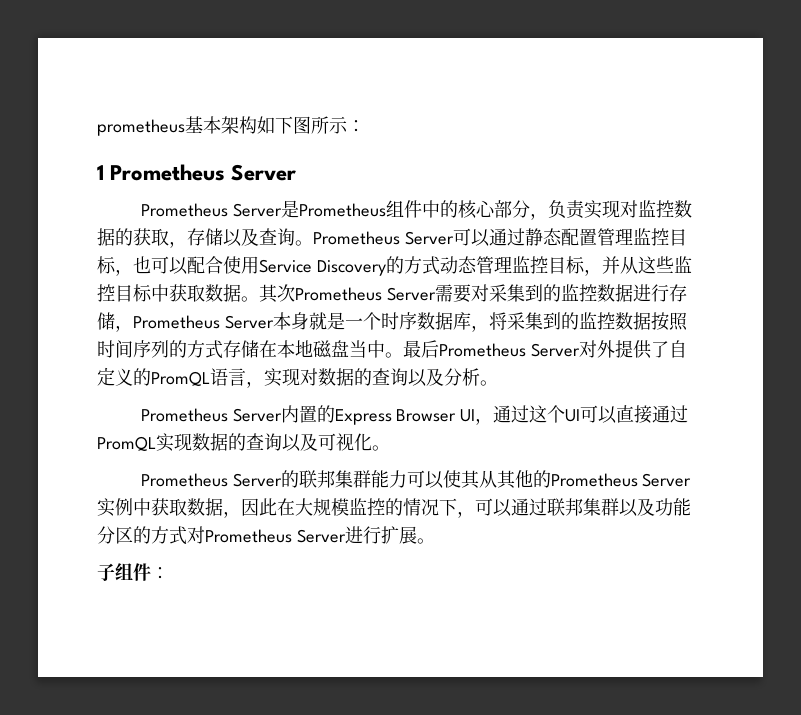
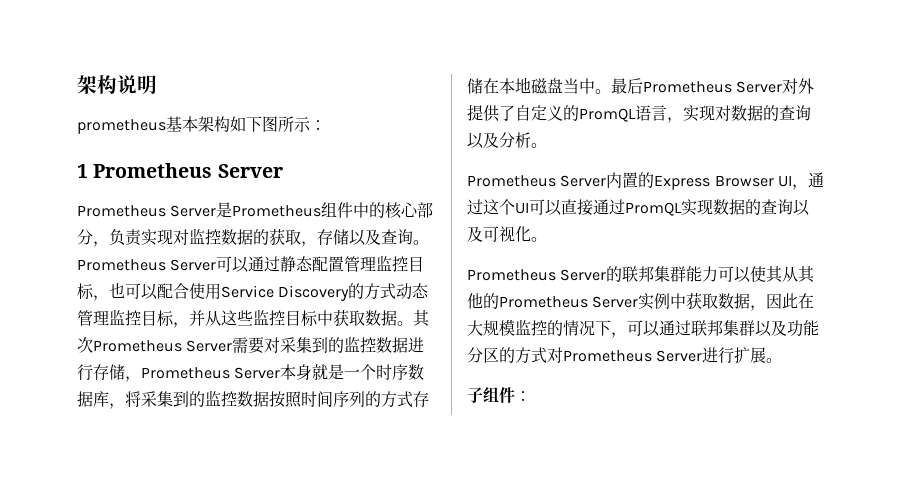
+ 架构说明

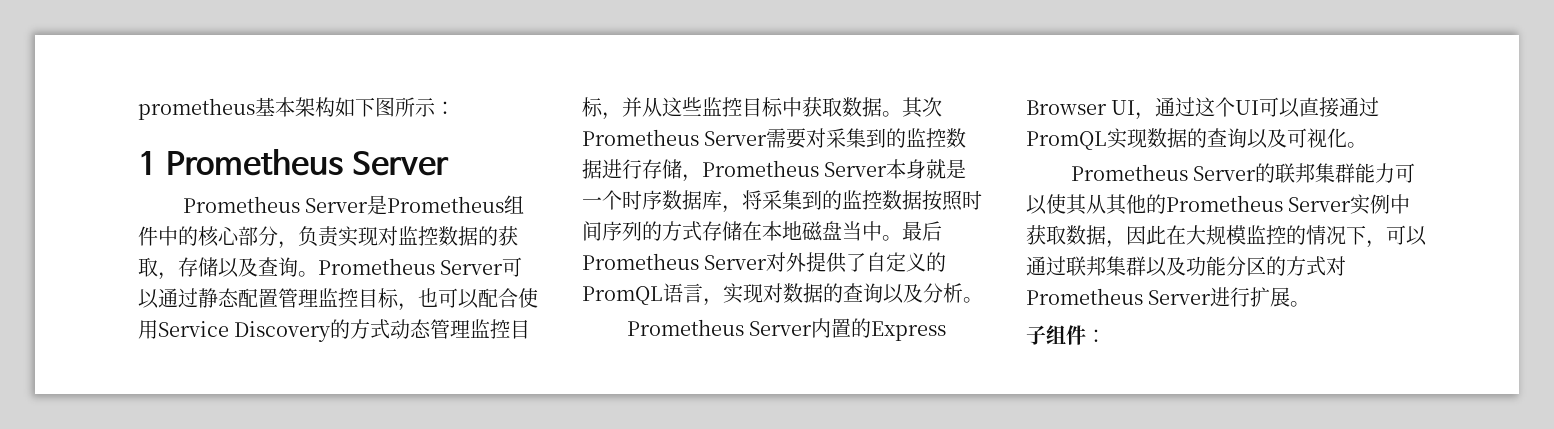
- 架构说明

